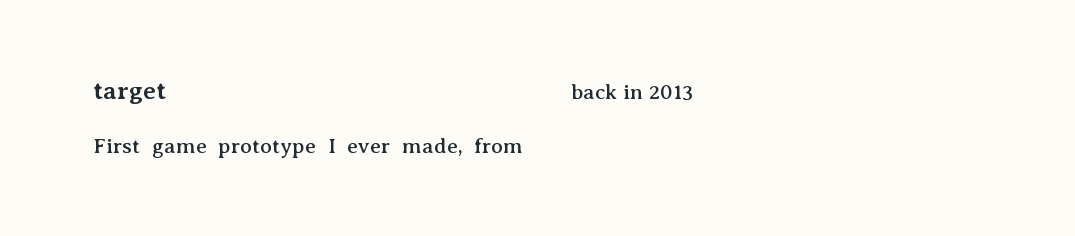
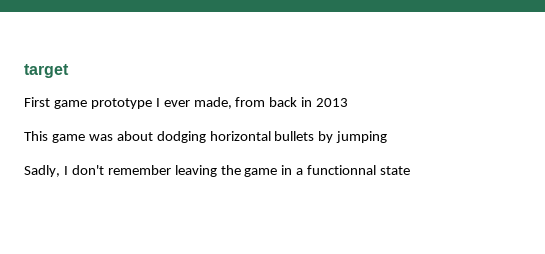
+ This game was about dodging horizontal bullets by jumping
+ Sadly, I don't remember leaving the game in a functionnal state

